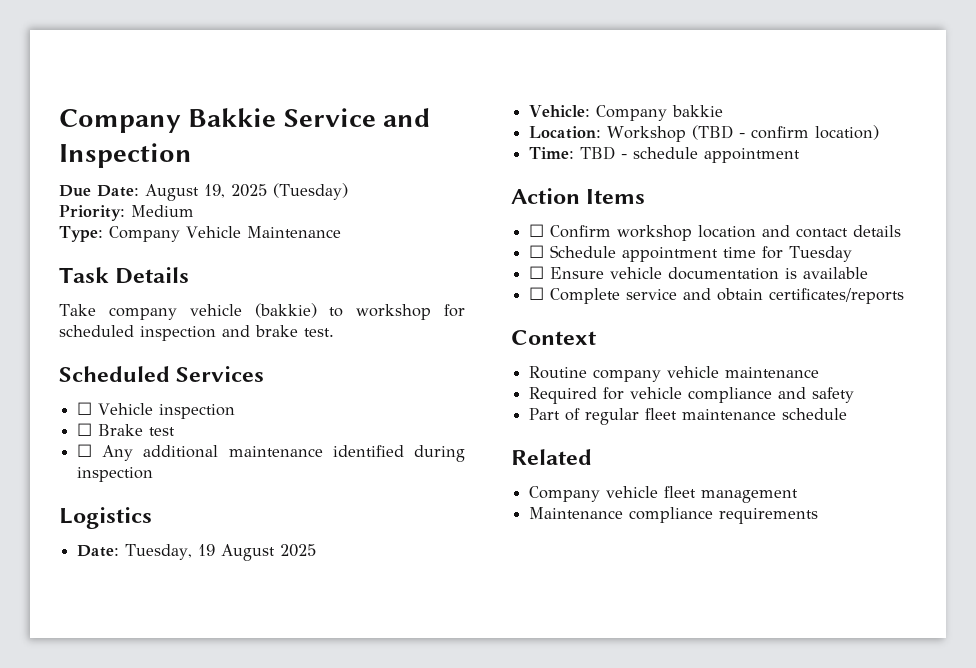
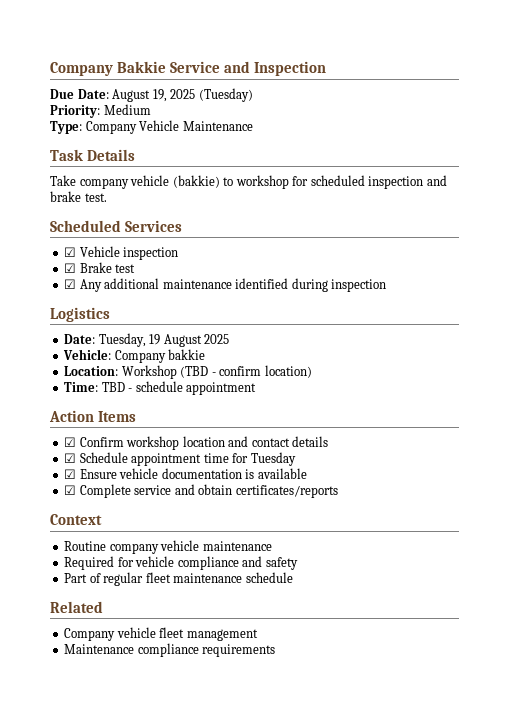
- ☐ Vehicle inspection
+ ☑ Vehicle inspection
- ☐ Brake test
+ ☑ Brake test
- ☐ Any additional maintenance identified during inspection
+ ☑ Any additional maintenance identified during inspection
- ☐ Confirm workshop location and contact details
+ ☑ Confirm workshop location and contact details
- ☐ Schedule appointment time for Tuesday
+ ☑ Schedule appointment time for Tuesday
- ☐ Ensure vehicle documentation is available
+ ☑ Ensure vehicle documentation is available
- ☐ Complete service and obtain certificates/reports
+ ☑ Complete service and obtain certificates/reports

